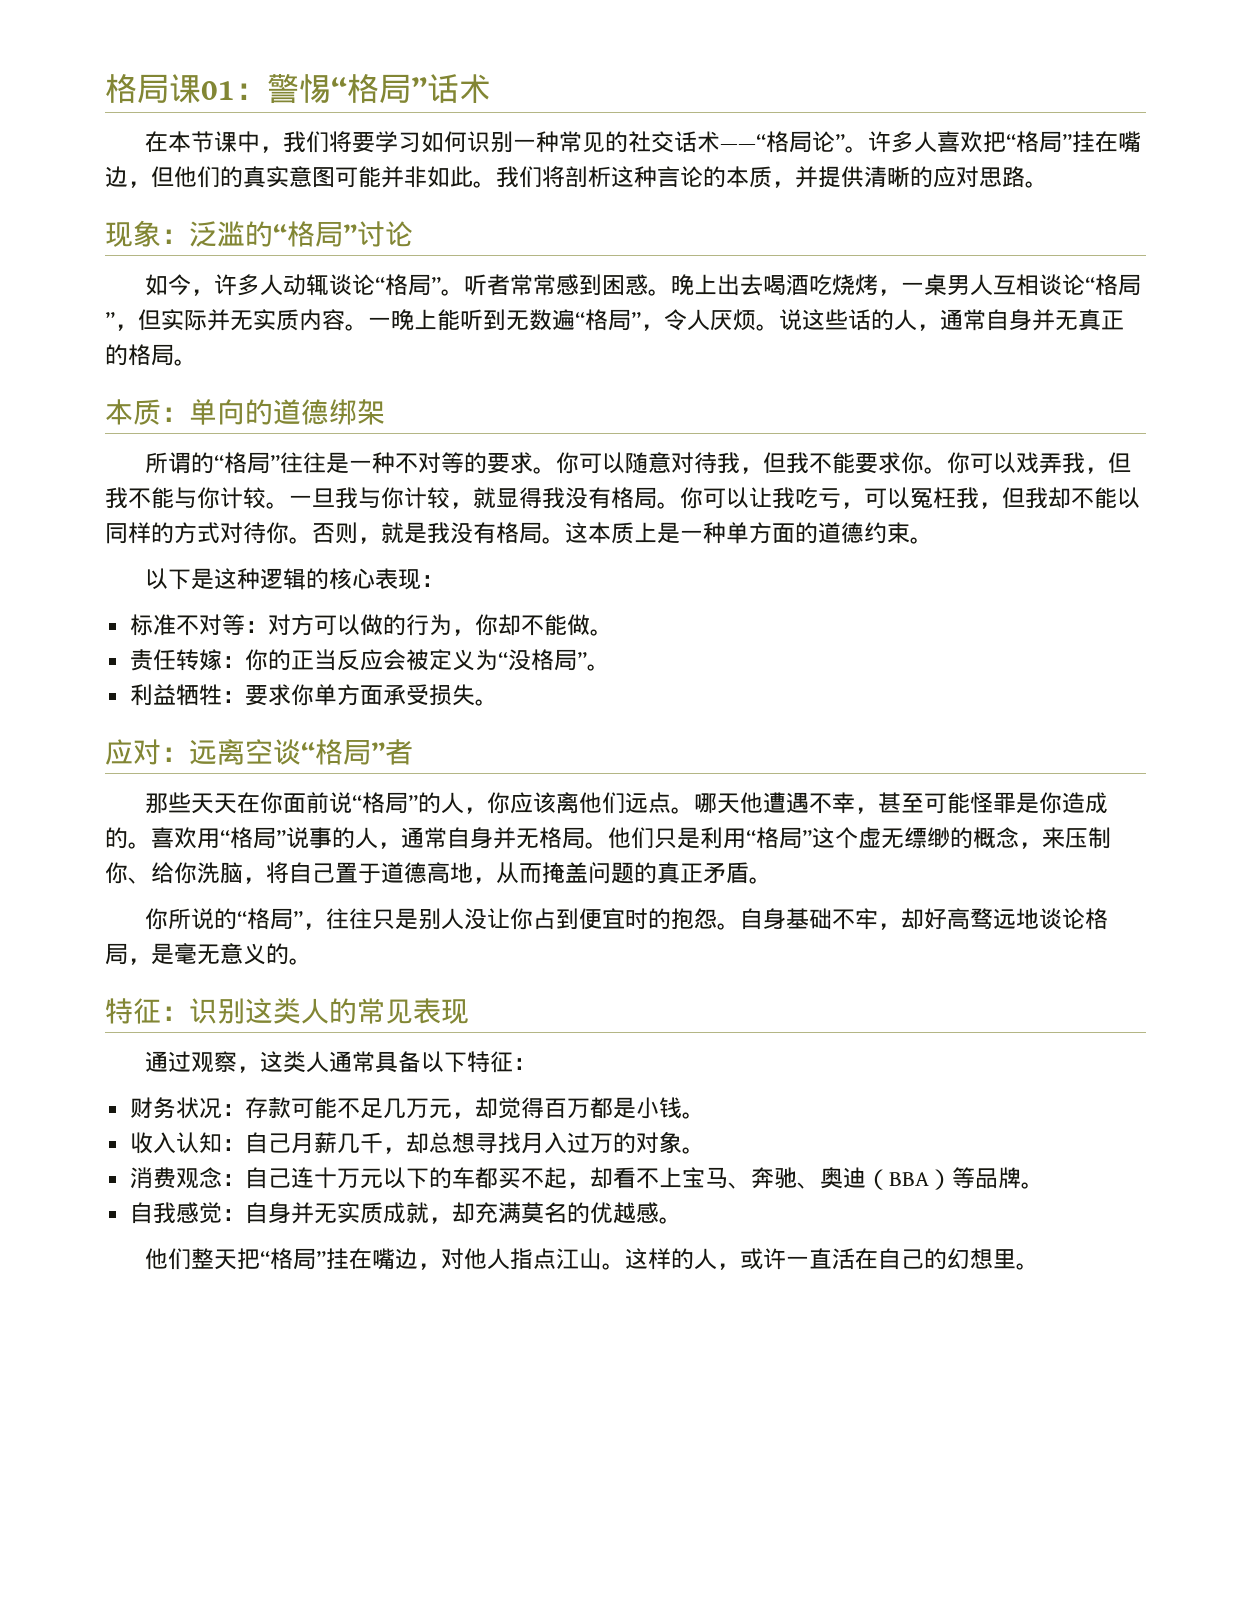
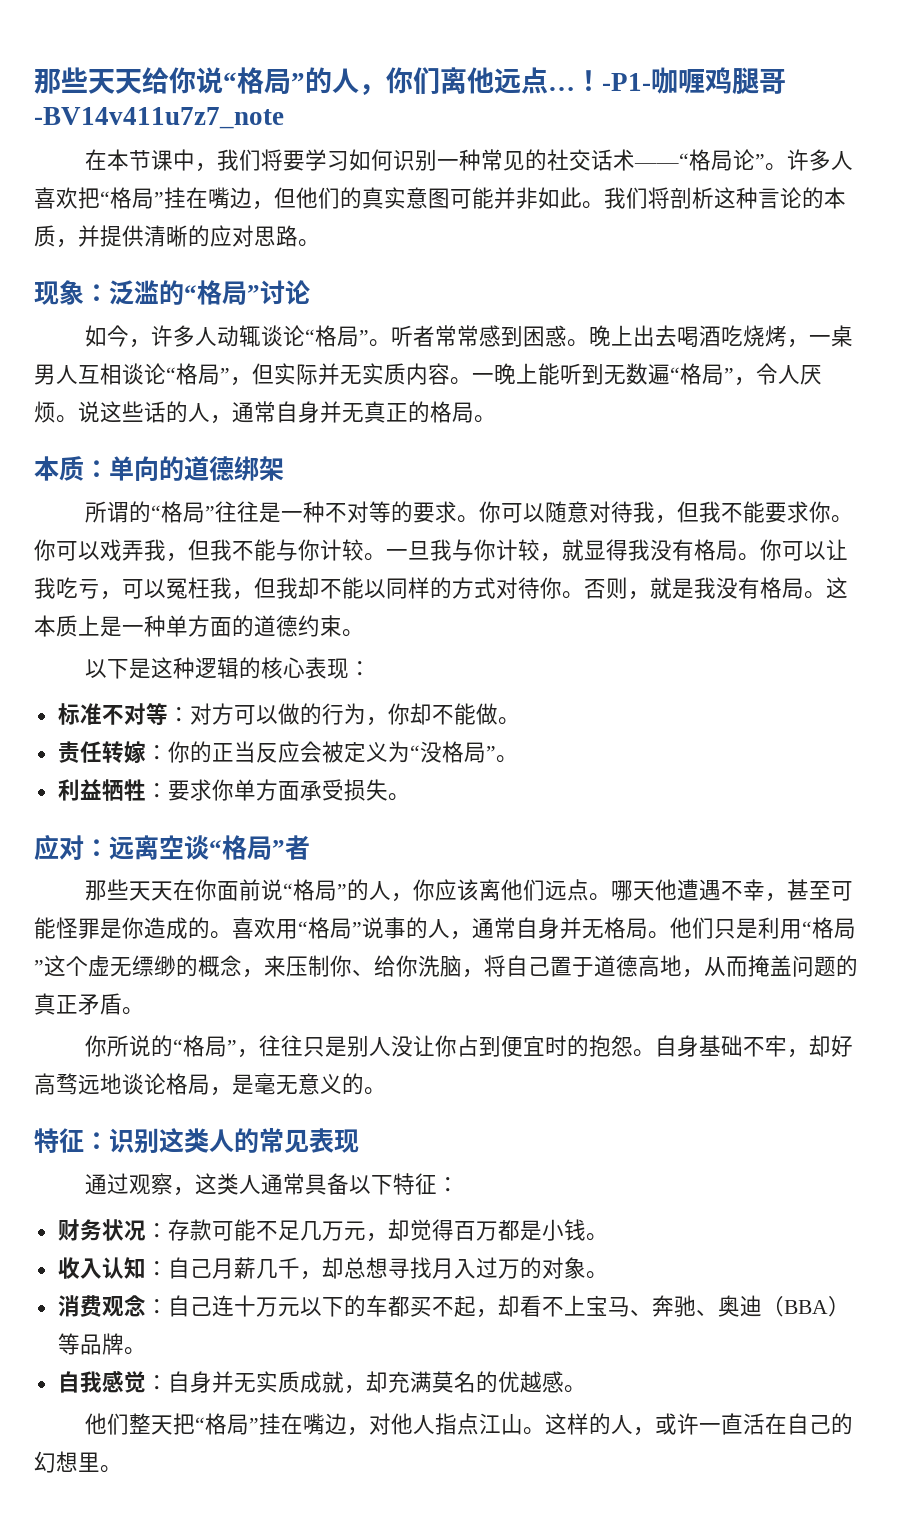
- 格局课01：警惕“格局”话术
+ 那些天天给你说“格局”的人，你们离他远点…！-P1-咖喱鸡腿哥-BV14v411u7z7_note

